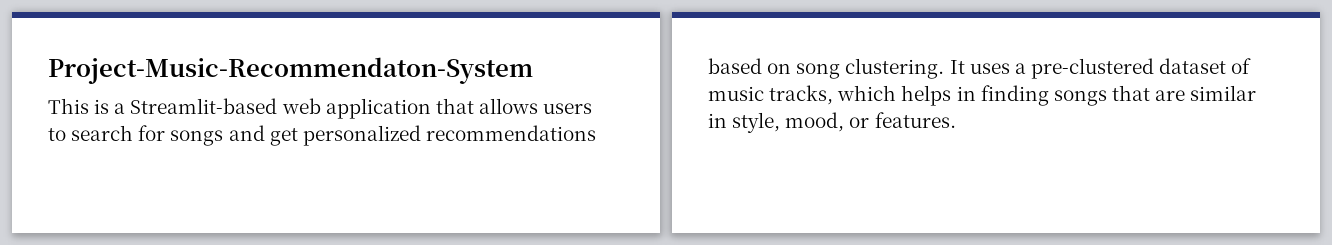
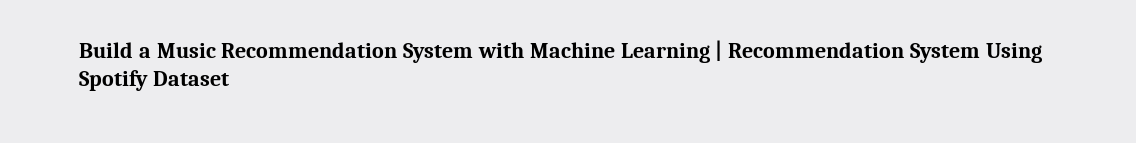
- Project-Music-Recommendaton-System
- This is a Streamlit-based web application that allows users to search for songs and get personalized recommendations based on song clustering. It uses a pre-clustered dataset of music tracks, which helps in finding songs that are similar in style, mood, or features.
+ Build a Music Recommendation System with Machine Learning | Recommendation System Using Spotify Dataset

